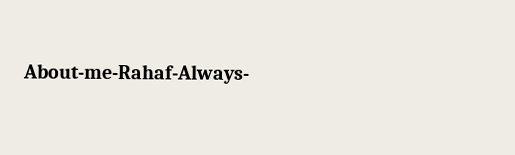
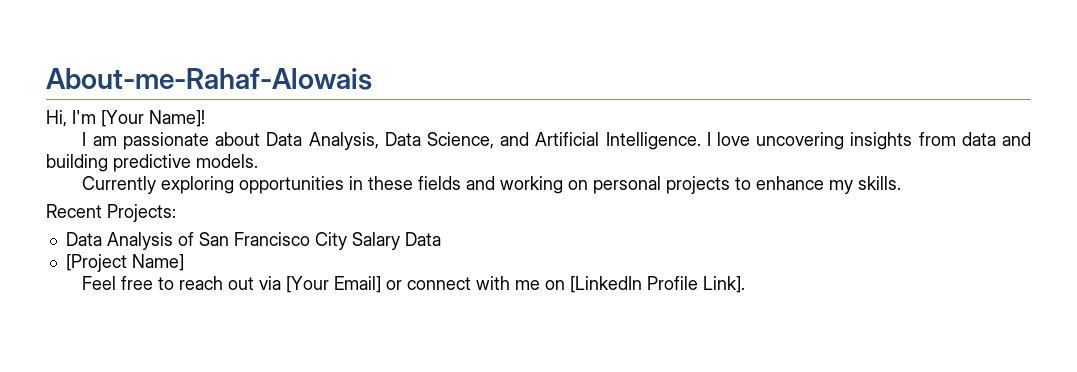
- About-me-Rahaf-Always-
+ About-me-Rahaf-Alowais
+ Hi, I'm [Your Name]!
+ I am passionate about Data Analysis, Data Science, and Artificial Intelligence. I love uncovering insights from data and building predictive models.
+ Currently exploring opportunities in these fields and working on personal projects to enhance my skills.
+ Recent Projects:
+ Data Analysis of San Francisco City Salary Data
+ [Project Name]
+ Feel free to reach out via [Your Email] or connect with me on [LinkedIn Profile Link].

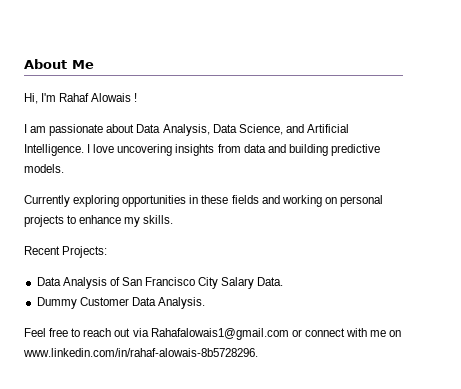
- About-me-Rahaf-Alowais
+ About Me
- Hi, I'm [Your Name]!
+ Hi, I'm Rahaf Alowais !
- Data Analysis of San Francisco City Salary Data
- [Project Name]
+ Data Analysis of San Francisco City Salary Data.
+ Dummy Customer Data Analysis.
- Feel free to reach out via [Your Email] or connect with me on [LinkedIn Profile Link].
+ Feel free to reach out via Rahafalowais1@gmail.com or connect with me on www.linkedin.com/in/rahaf-alowais-8b5728296.

